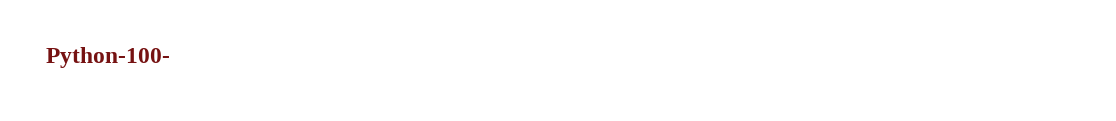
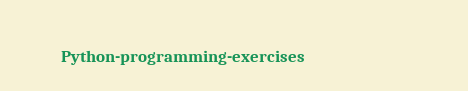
- Python-100-
+ Python-programming-exercises

